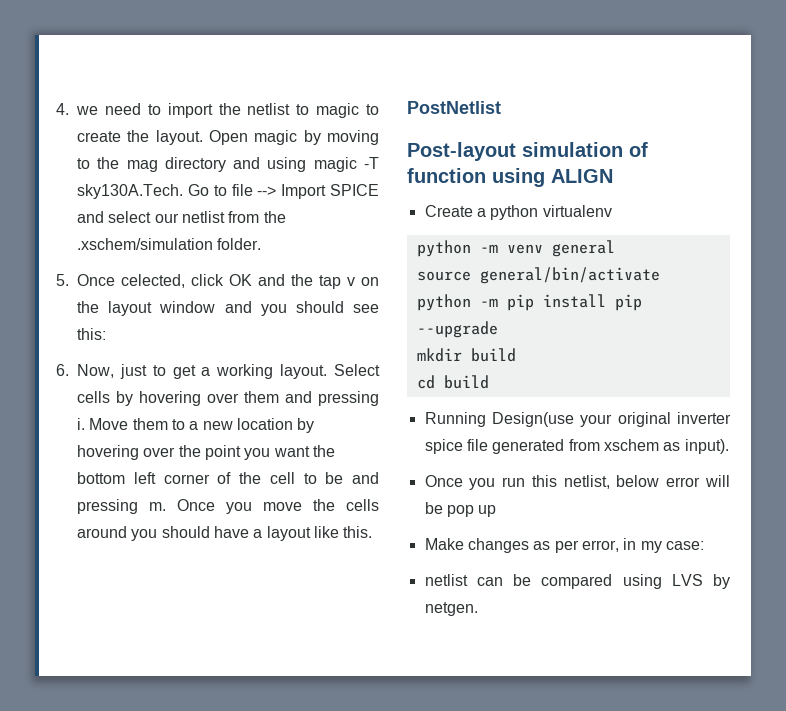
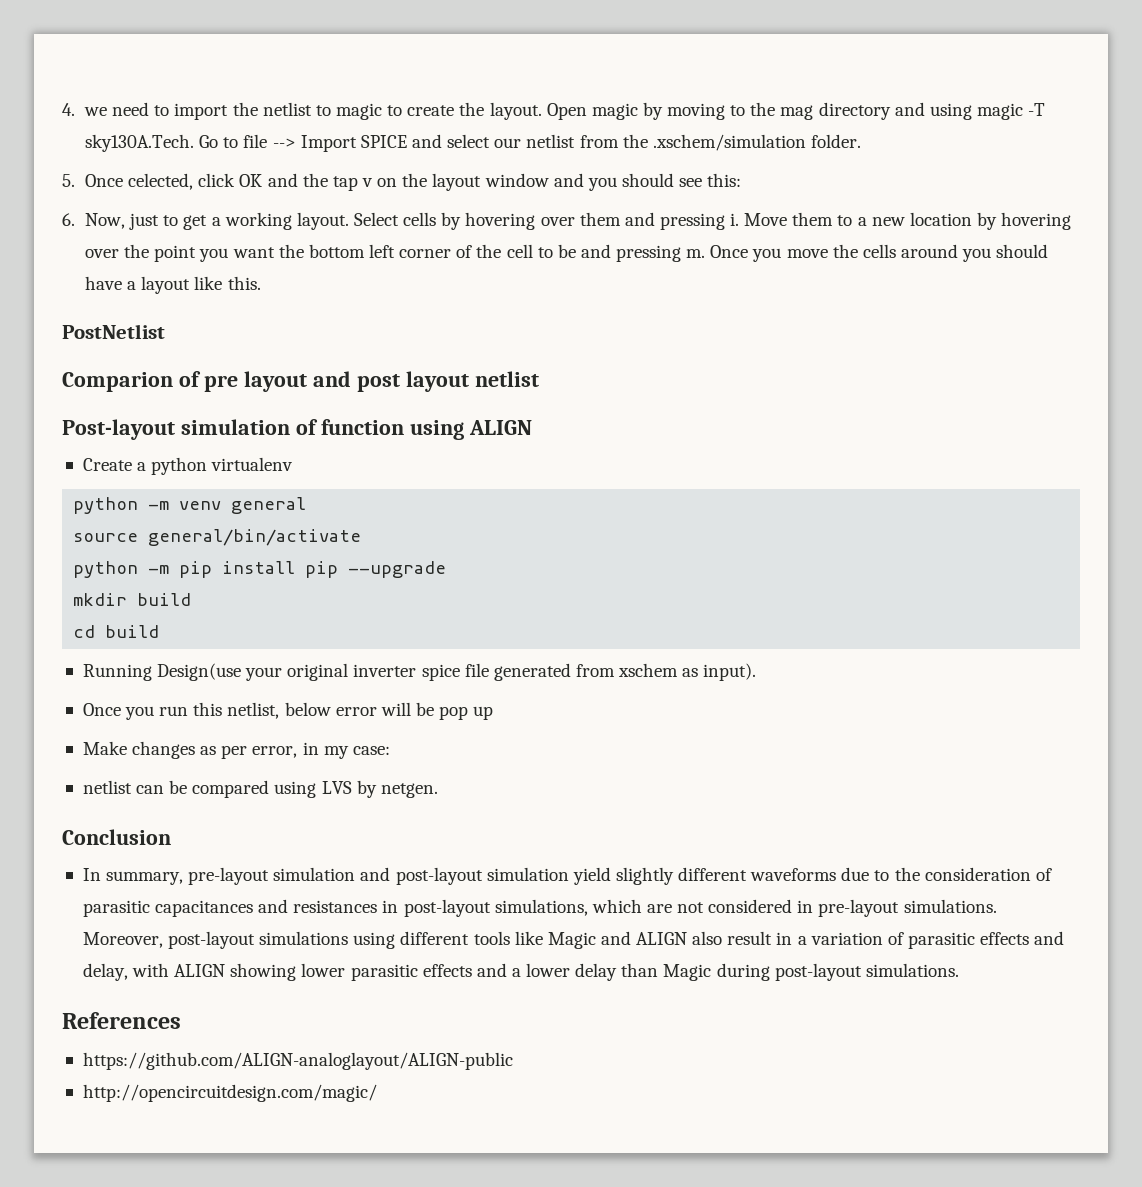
+ Comparion of pre layout and post layout netlist
+ Conclusion
+ In summary, pre-layout simulation and post-layout simulation yield slightly different waveforms due to the consideration of parasitic capacitances and resistances in post-layout simulations, which are not considered in pre-layout simulations. Moreover, post-layout simulations using different tools like Magic and ALIGN also result in a variation of parasitic effects and delay, with ALIGN showing lower parasitic effects and a lower delay than Magic during post-layout simulations.
+ References
+ https://github.com/ALIGN-analoglayout/ALIGN-public
+ http://opencircuitdesign.com/magic/

